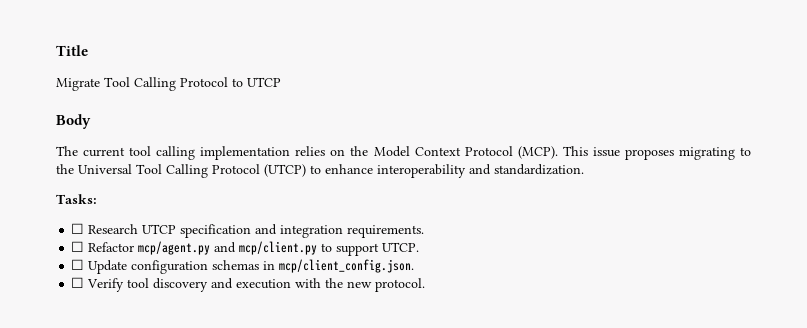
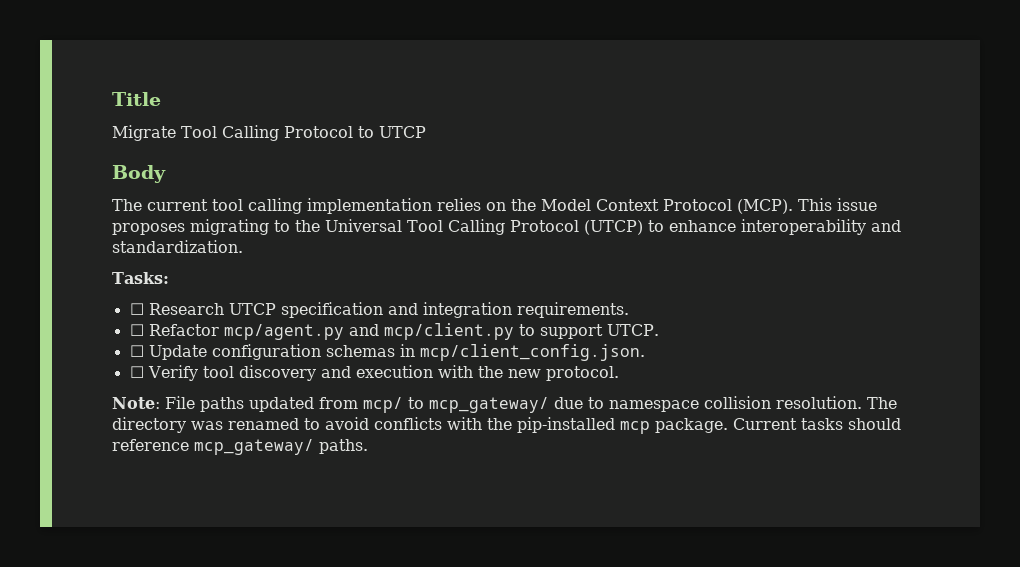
+ Note: File paths updated from mcp/ to mcp_gateway/ due to namespace collision resolution. The directory was renamed to avoid conflicts with the pip-installed mcp package. Current tasks should reference mcp_gateway/ paths.

